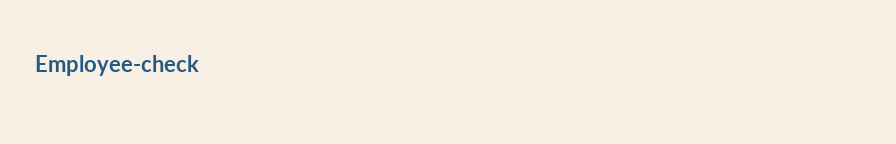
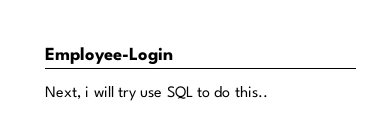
- Employee-check
+ Employee-Login
+ Next, i will try use SQL to do this..

